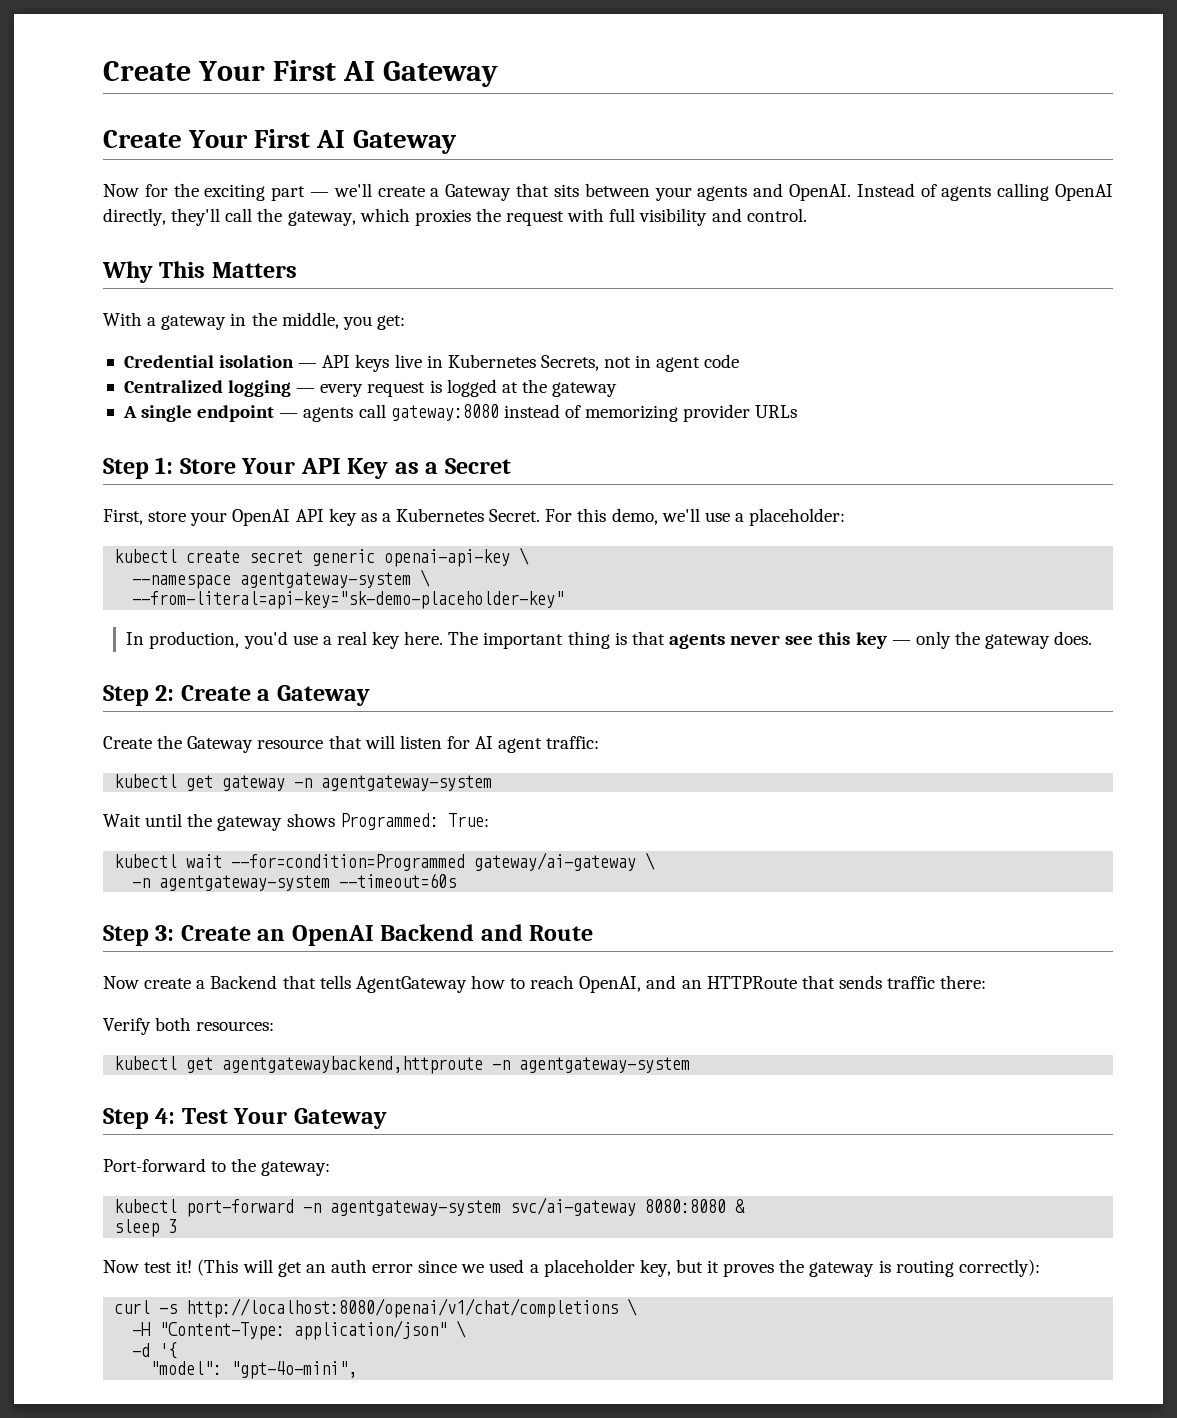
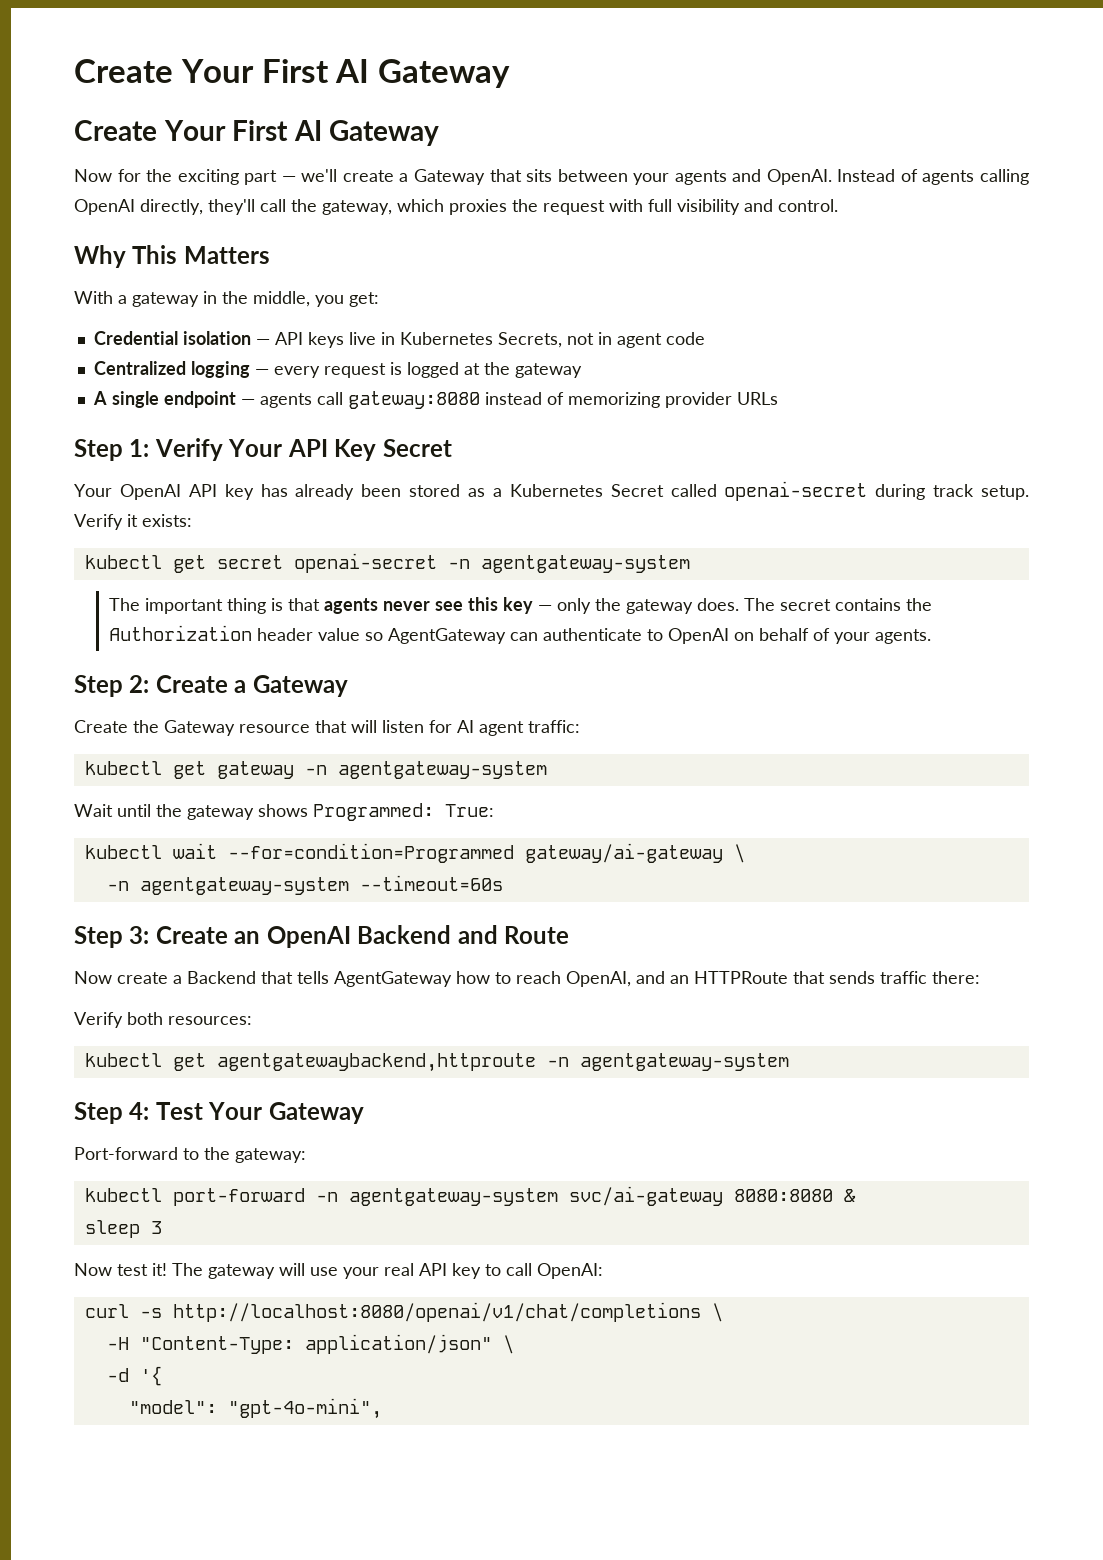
- Step 1: Store Your API Key as a Secret
+ Step 1: Verify Your API Key Secret
- First, store your OpenAI API key as a Kubernetes Secret. For this demo, we'll use a placeholder:
- kubectl create secret generic openai-api-key \
- --namespace agentgateway-system \
- --from-literal=api-key="sk-demo-placeholder-key"
- In production, you'd use a real key here. The important thing is that agents never see this key — only the gateway does.
+ Your OpenAI API key has already been stored as a Kubernetes Secret called openai-secret during track setup. Verify it exists:
+ kubectl get secret openai-secret -n agentgateway-system
+ The important thing is that agents never see this key — only the gateway does. The secret contains the Authorization header value so AgentGateway can authenticate to OpenAI on behalf of your agents.
- (This will get an auth error since we used a placeholder key, but it proves the gateway is routing correctly):
+ The gateway will use your real API key to call OpenAI:

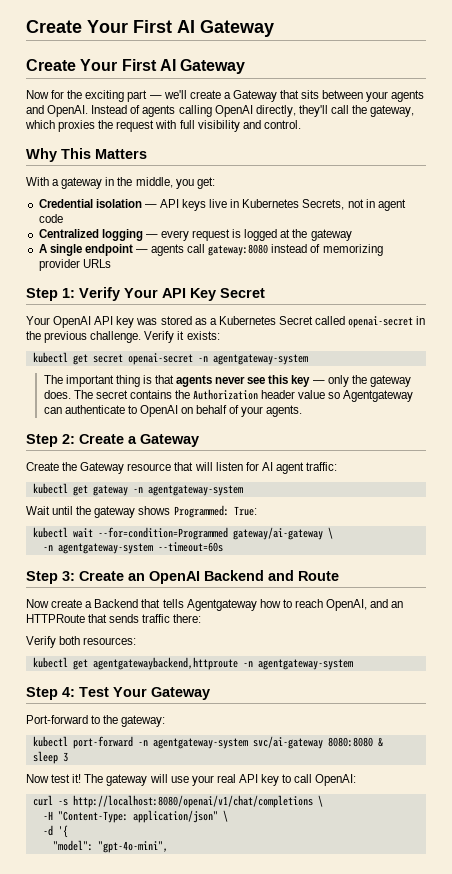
- Your OpenAI API key has already been stored as a Kubernetes Secret called openai-secret during track setup.
+ Your OpenAI API key was stored as a Kubernetes Secret called openai-secret in the previous challenge.
- The secret contains the Authorization header value so AgentGateway can authenticate to OpenAI on behalf of your agents.
+ The secret contains the Authorization header value so Agentgateway can authenticate to OpenAI on behalf of your agents.
- Now create a Backend that tells AgentGateway how to reach OpenAI, and an HTTPRoute that sends traffic there:
+ Now create a Backend that tells Agentgateway how to reach OpenAI, and an HTTPRoute that sends traffic there:

